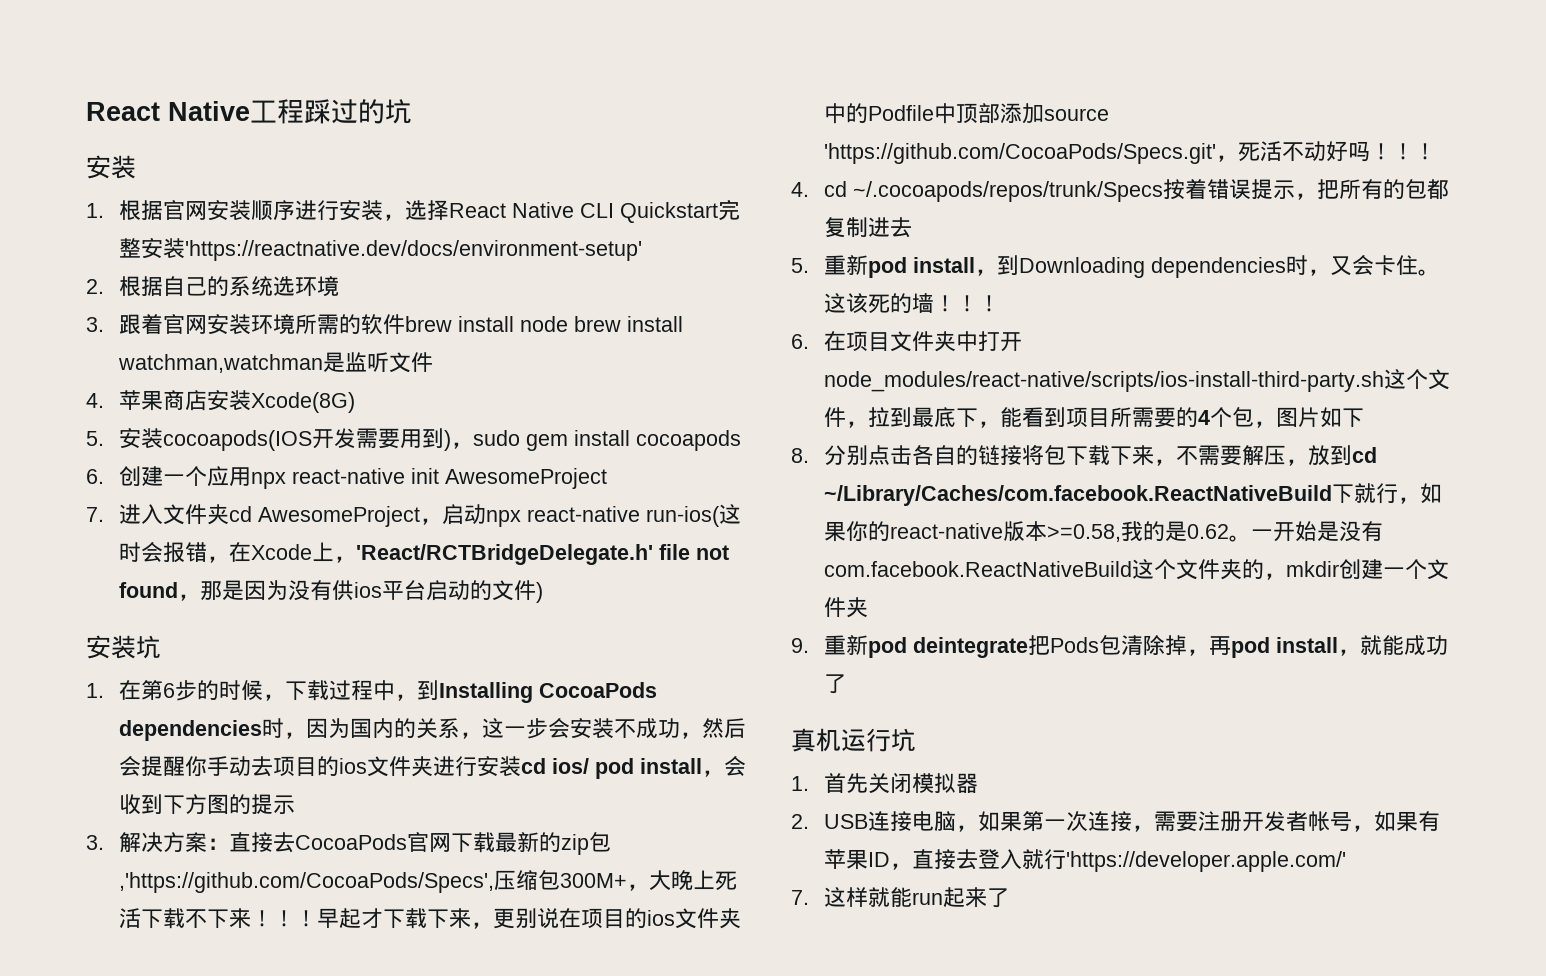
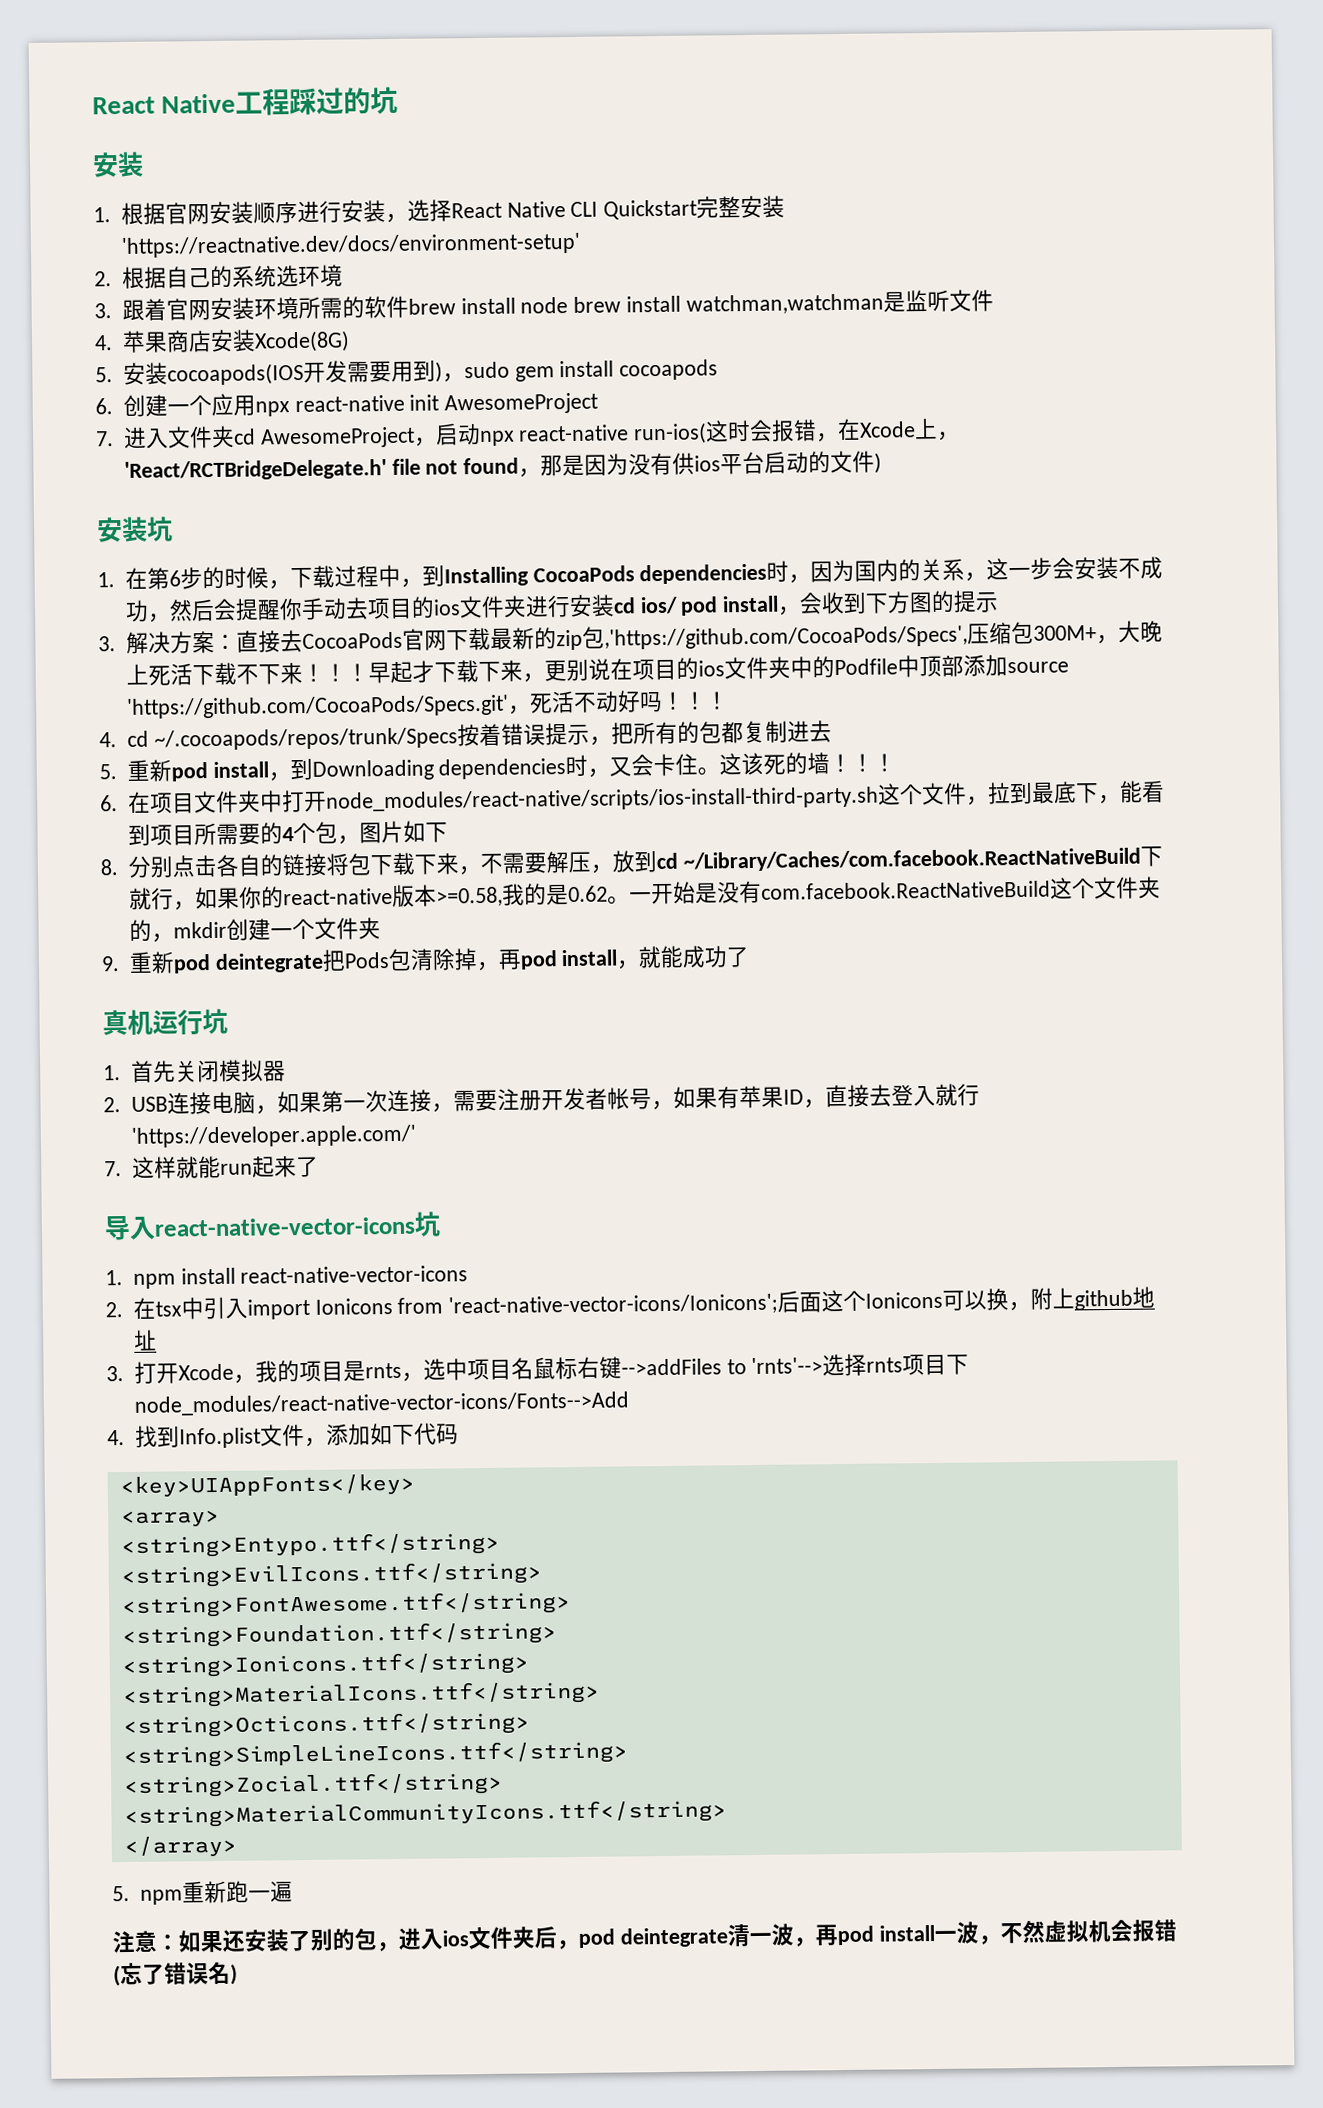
+ 导入react-native-vector-icons坑
+ 1. npm install react-native-vector-icons
+ 2.在tsx中引入import Ionicons from 'react-native-vector-icons/Ionicons';后面这个Ionicons可以换，附上github地址
+ 3.打开Xcode，我的项目是rnts，选中项目名鼠标右键-->addFiles to 'rnts'-->选择rnts项目下node_modules/react-native-vector-icons/Fonts-->Add
+ 4.找到Info.plist文件，添加如下代码
+ <key>UIAppFonts</key>
+ <array>
+ <string>Entypo.ttf</string>
+ <string>EvilIcons.ttf</string>
+ <string>FontAwesome.ttf</string>
+ <string>Foundation.ttf</string>
+ <string>Ionicons.ttf</string>
+ <string>MaterialIcons.ttf</string>
+ <string>Octicons.ttf</string>
+ <string>SimpleLineIcons.ttf</string>
+ <string>Zocial.ttf</string>
+ <string>MaterialCommunityIcons.ttf</string>
+ </array>
+ 5. npm重新跑一遍
+ 注意：如果还安装了别的包，进入ios文件夹后，pod deintegrate清一波，再pod install一波，不然虚拟机会报错(忘了错误名)

